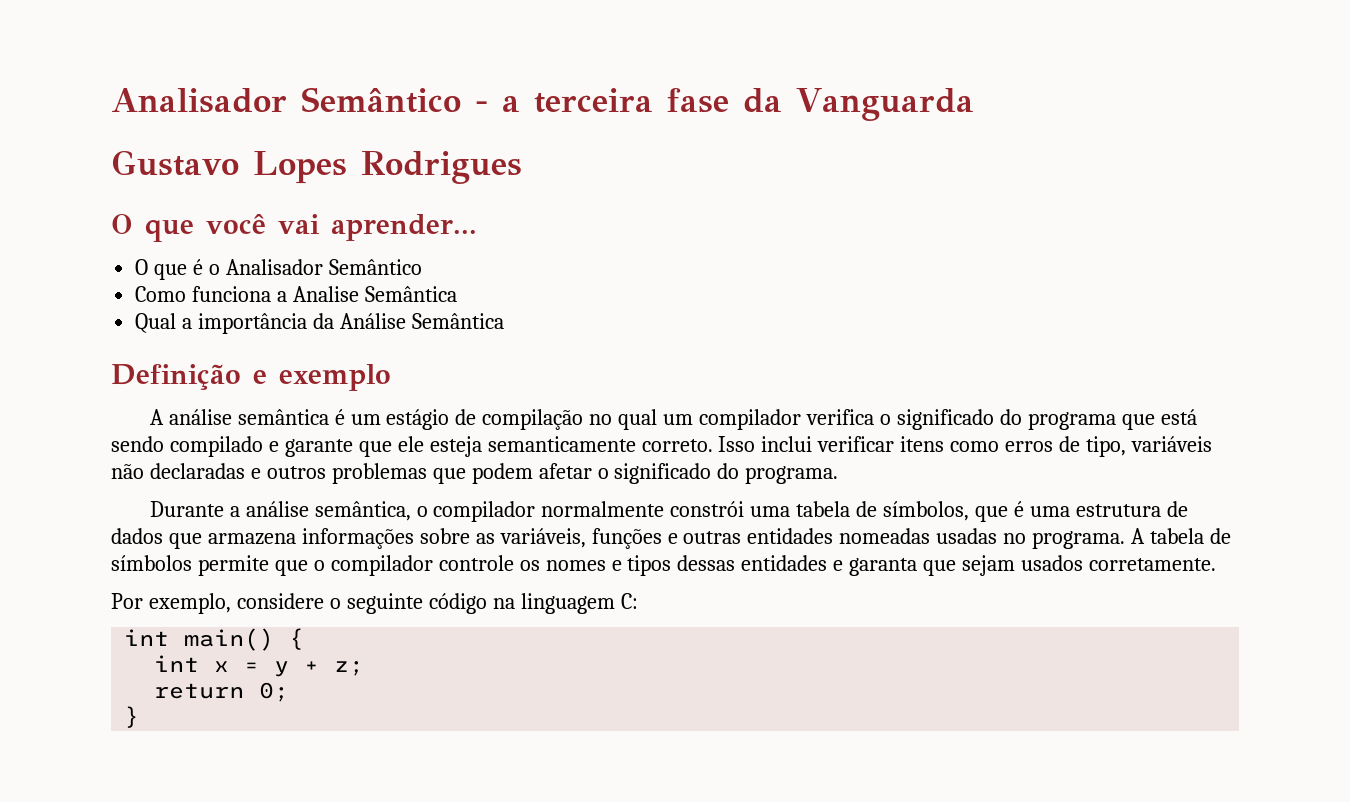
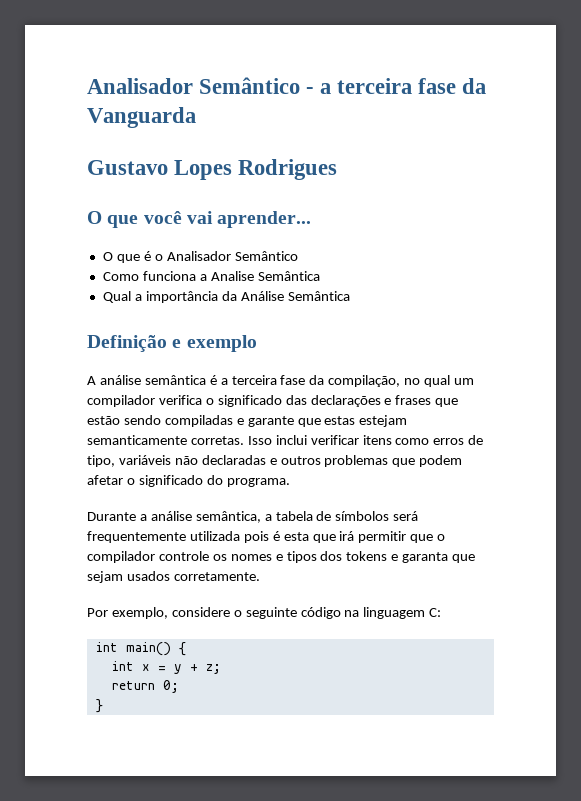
- A análise semântica é um estágio de compilação no qual um compilador verifica o significado do programa que está sendo compilado e garante que ele esteja semanticamente correto.
+ A análise semântica é a terceira fase da compilação, no qual um compilador verifica o significado das declarações e frases que estão sendo compiladas e garante que estas estejam semanticamente corretas.
- Durante a análise semântica, o compilador normalmente constrói uma tabela de símbolos, que é uma estrutura de dados que armazena informações sobre as variáveis, funções e outras entidades nomeadas usadas no programa. A tabela de símbolos permite que o compilador controle os nomes e tipos dessas entidades e garanta que sejam usados corretamente.
+ Durante a análise semântica, a tabela de símbolos será frequentemente utilizada pois é esta que irá permitir que o compilador controle os nomes e tipos dos tokens e garanta que sejam usados corretamente.

